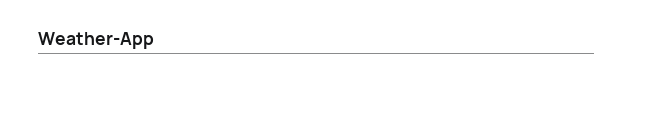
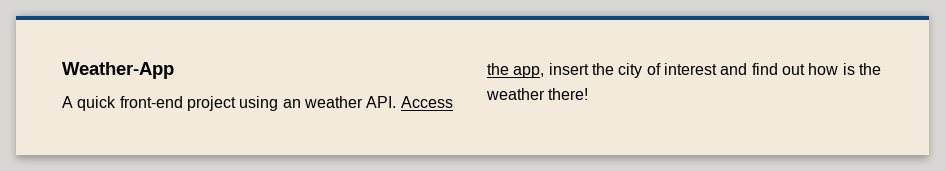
+ A quick front-end project using an weather API. Access the app, insert the city of interest and find out how is the weather there!

